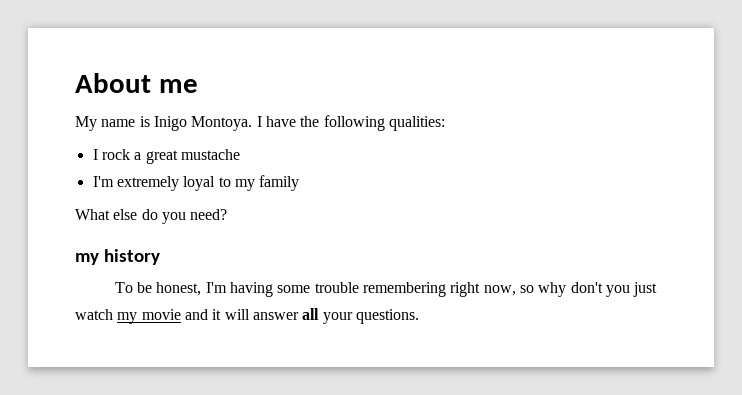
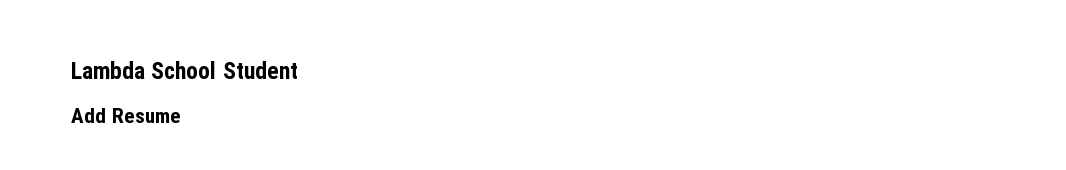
- About me
- My name is Inigo Montoya. I have the following qualities:
- I rock a great mustache
- I'm extremely loyal to my family
- What else do you need?
- my history
- To be honest, I'm having some trouble remembering right now, so why don't you just watch my movie and it will answer all your questions.
+ Lambda School Student
+ Add Resume

